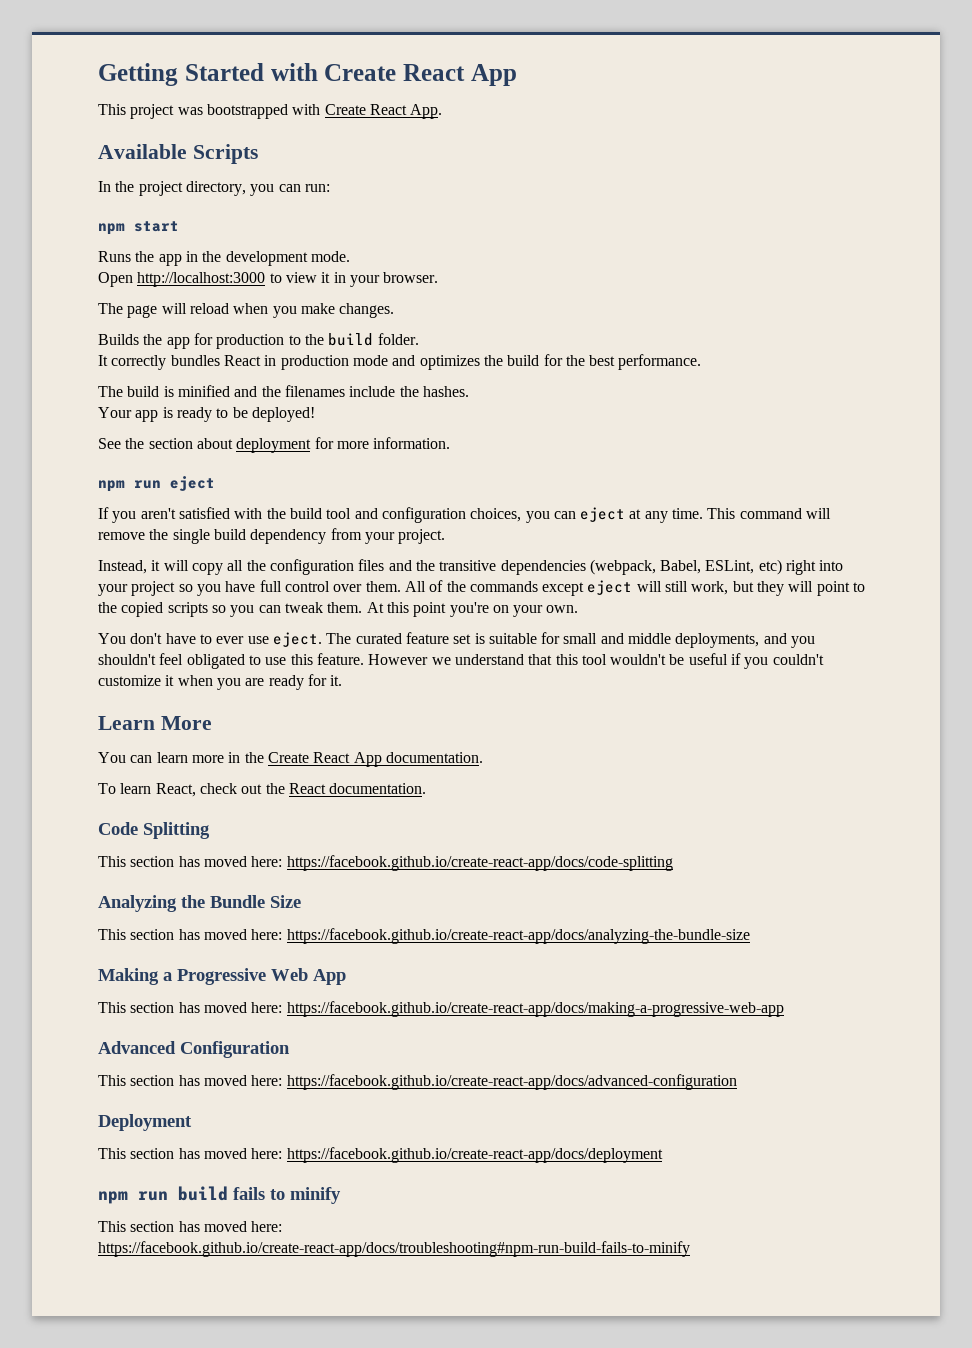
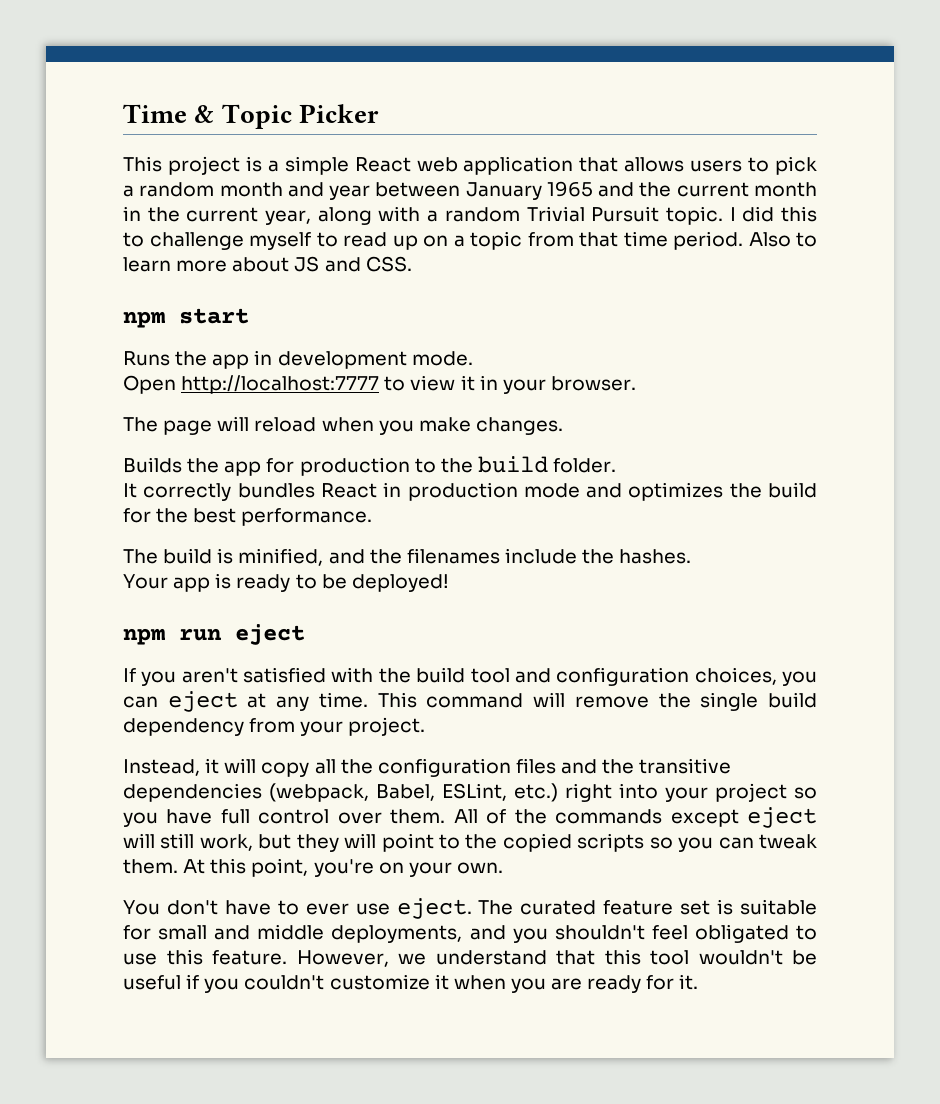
- Getting Started with Create React App
- This project was bootstrapped with Create React App.
- Available Scripts
- In the project directory, you can run:
+ Time & Topic Picker
+ This project is a simple React web application that allows users to pick a random month and year between January 1965 and the current month in the current year, along with a random Trivial Pursuit topic. I did this to challenge myself to read up on a topic from that time period. Also to learn more about JS and CSS.
- Runs the app in the development mode.
+ Runs the app in development mode.
- Open http://localhost:3000 to view it in your browser.
+ Open http://localhost:7777 to view it in your browser.
- The build is minified and the filenames include the hashes.
+ The build is minified, and the filenames include the hashes.
- See the section about deployment for more information.
- Instead, it will copy all the configuration files and the transitive dependencies (webpack, Babel, ESLint, etc) right into your project so you have full control over them.
+ Instead, it will copy all the configuration files and the transitive dependencies (webpack, Babel, ESLint, etc.) right into your project so you have full control over them.
- At this point you're on your own.
+ At this point, you're on your own.
- However we understand that this tool wouldn't be useful if you couldn't customize it when you are ready for it.
+ However, we understand that this tool wouldn't be useful if you couldn't customize it when you are ready for it.
- Learn More
- You can learn more in the Create React App documentation.
- To learn React, check out the React documentation.
- Code Splitting
- This section has moved here: https://facebook.github.io/create-react-app/docs/code-splitting
- Analyzing the Bundle Size
- This section has moved here: https://facebook.github.io/create-react-app/docs/analyzing-the-bundle-size
- Making a Progressive Web App
- This section has moved here: https://facebook.github.io/create-react-app/docs/making-a-progressive-web-app
- Advanced Configuration
- This section has moved here: https://facebook.github.io/create-react-app/docs/advanced-configuration
- Deployment
- This section has moved here: https://facebook.github.io/create-react-app/docs/deployment
- npm run build fails to minify
- This section has moved here: https://facebook.github.io/create-react-app/docs/troubleshooting#npm-run-build-fails-to-minify

